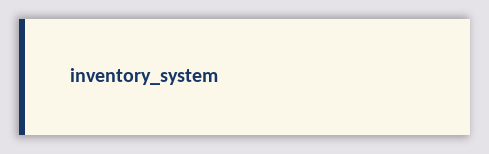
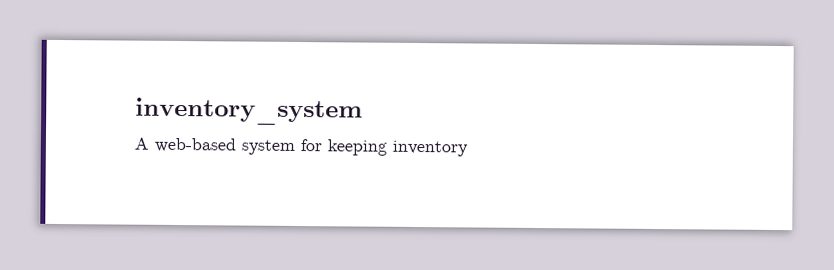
+ A web-based system for keeping inventory

